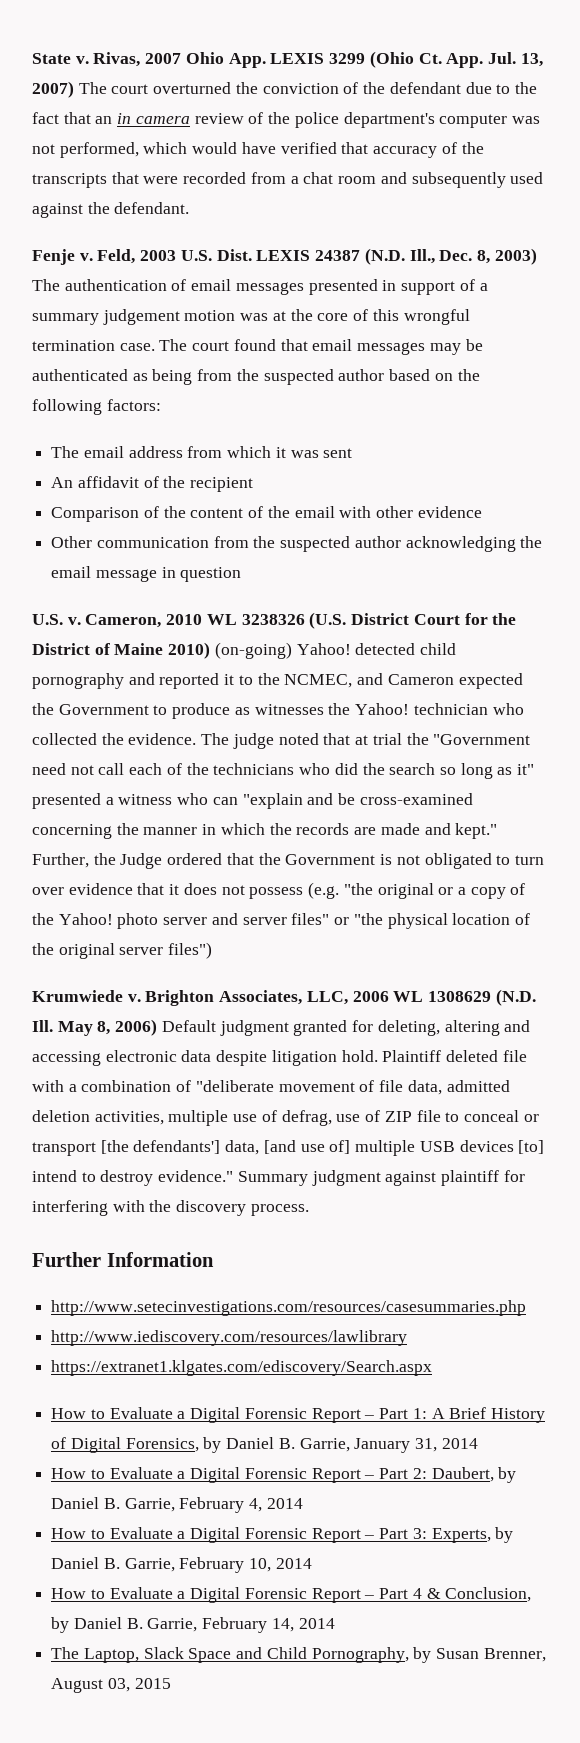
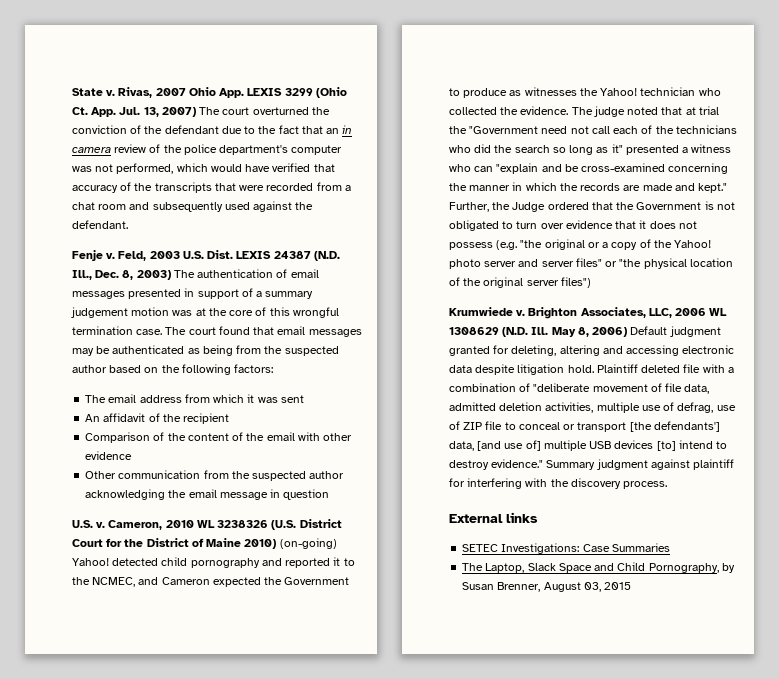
- Further Information
- http://www.setecinvestigations.com/resources/casesummaries.php
- http://www.iediscovery.com/resources/lawlibrary
- https://extranet1.klgates.com/ediscovery/Search.aspx
- How to Evaluate a Digital Forensic Report – Part 1: A Brief History of Digital Forensics, by Daniel B. Garrie, January 31, 2014
- How to Evaluate a Digital Forensic Report – Part 2: Daubert, by Daniel B. Garrie, February 4, 2014
- How to Evaluate a Digital Forensic Report – Part 3: Experts, by Daniel B. Garrie, February 10, 2014
- How to Evaluate a Digital Forensic Report – Part 4 & Conclusion, by Daniel B. Garrie, February 14, 2014
+ External links
+ SETEC Investigations: Case Summaries

